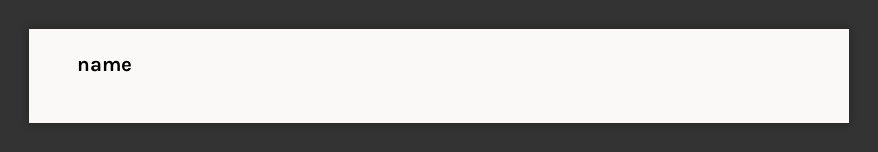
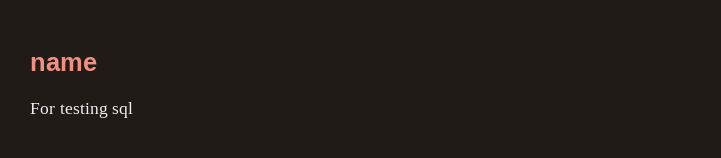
+ For testing sql

